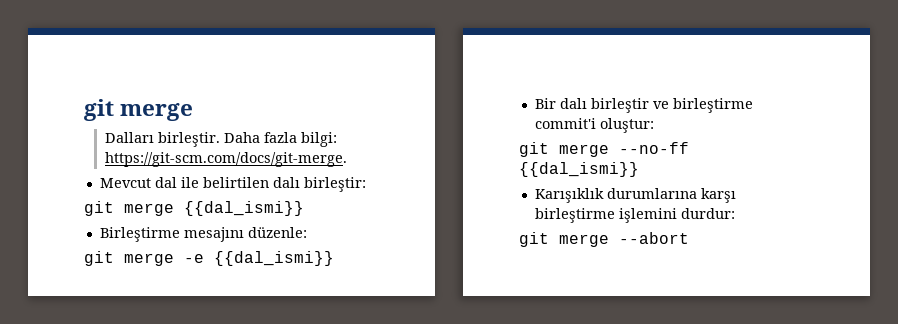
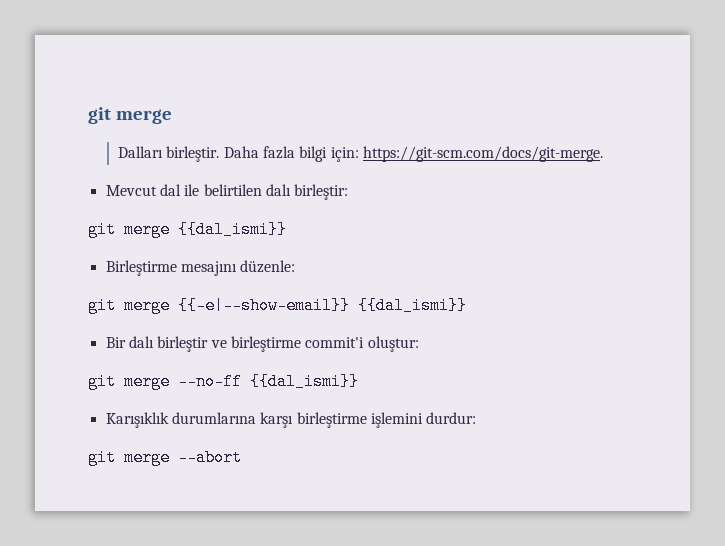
- Daha fazla bilgi: https://git-scm.com/docs/git-merge.
+ Daha fazla bilgi için: https://git-scm.com/docs/git-merge.
- git merge -e {{dal_ismi}}
+ git merge {{-e|--show-email}} {{dal_ismi}}

